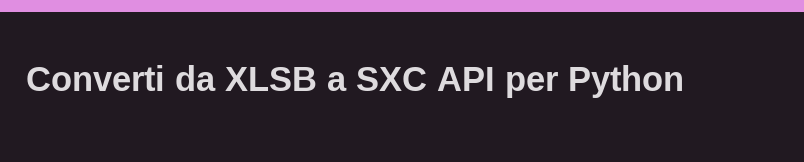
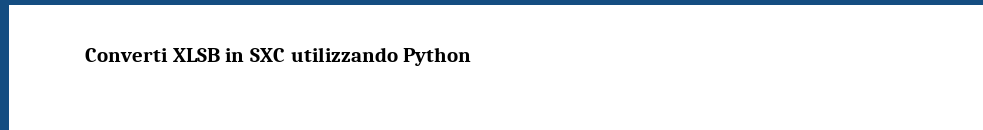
- Converti da XLSB a SXC API per Python
+ Converti XLSB in SXC utilizzando Python

